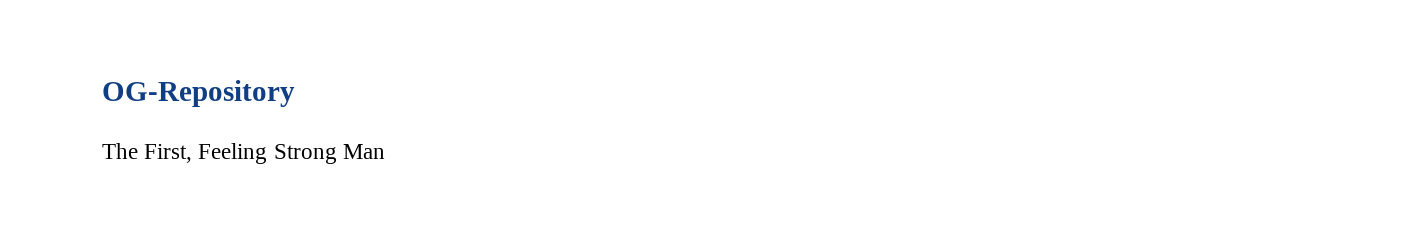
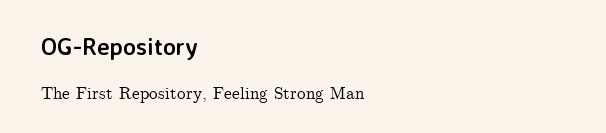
- The First, Feeling Strong Man
+ The First Repository, Feeling Strong Man

